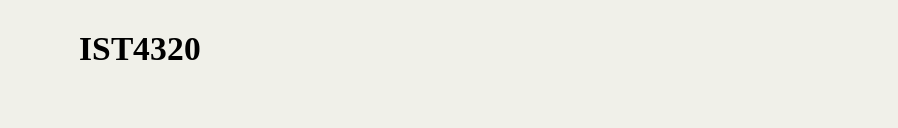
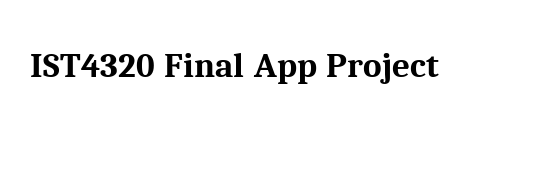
- IST4320
+ IST4320 Final App Project

